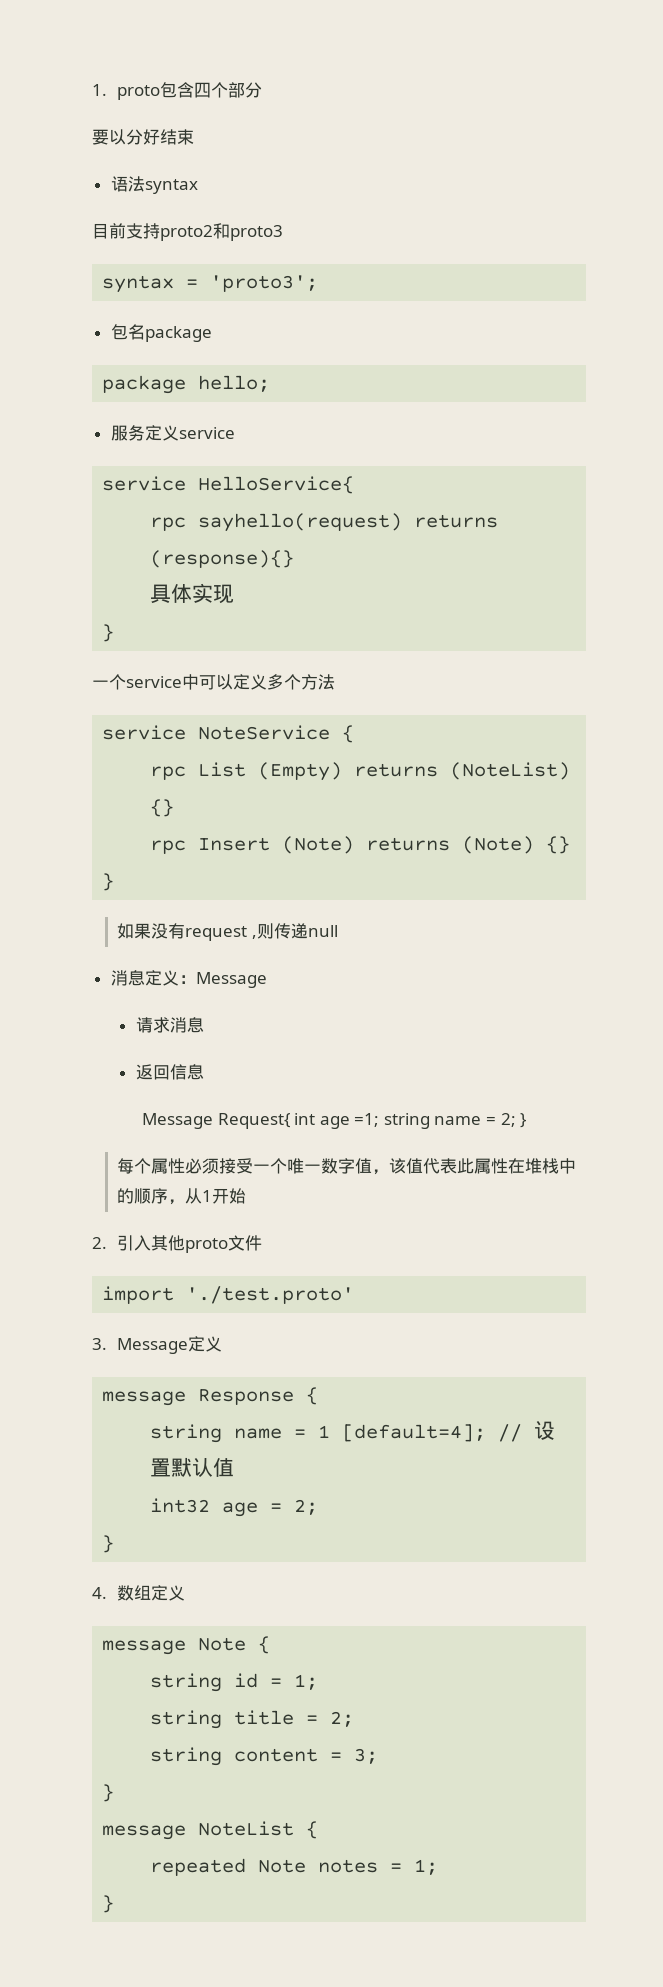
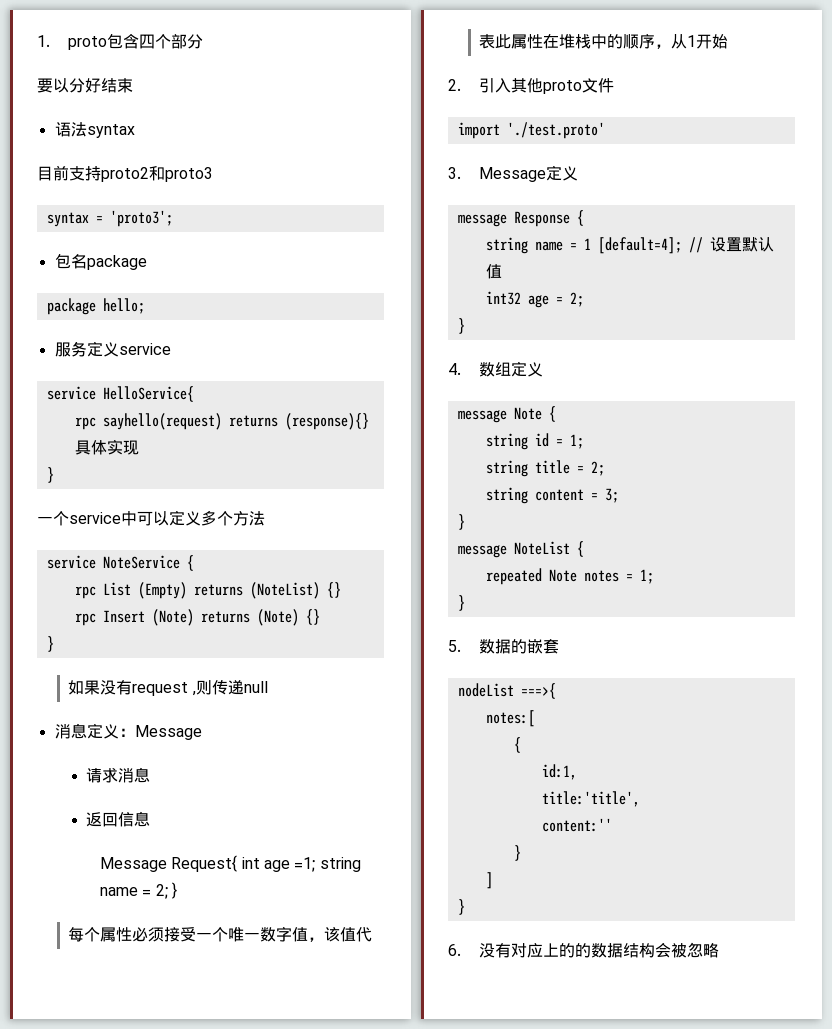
+ 5.数据的嵌套
+ nodeList ===>{
+ notes:[
+ {
+ id:1,
+ title:'title',
+ content:''
+ }
+ ]
+ }
+ 6.没有对应上的的数据结构会被忽略

